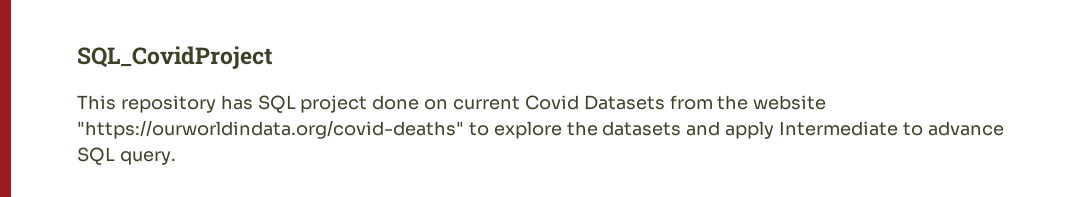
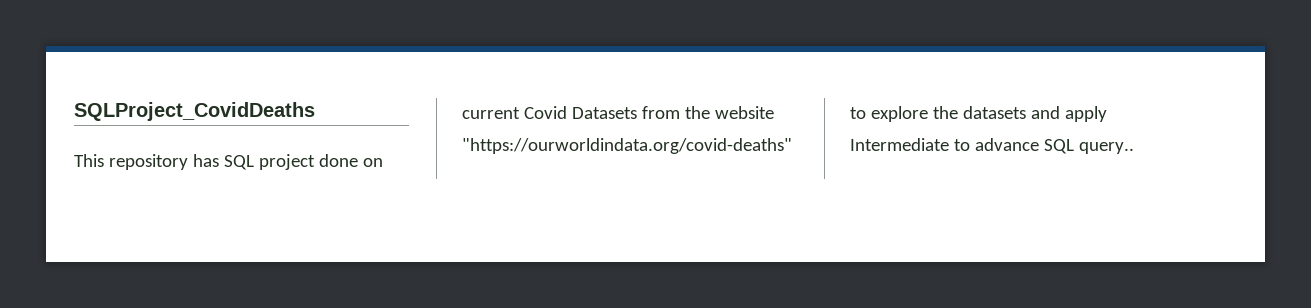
- SQL_CovidProject
+ SQLProject_CovidDeaths
- This repository has SQL project done on current Covid Datasets from the website "https://ourworldindata.org/covid-deaths" to explore the datasets and apply Intermediate to advance SQL query.
+ This repository has SQL project done on current Covid Datasets from the website "https://ourworldindata.org/covid-deaths" to explore the datasets and apply Intermediate to advance SQL query..

